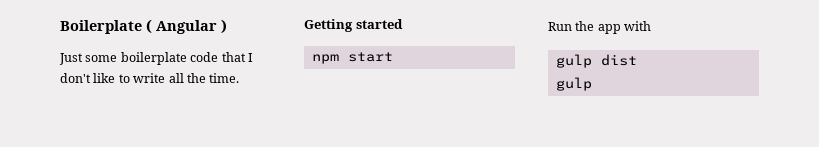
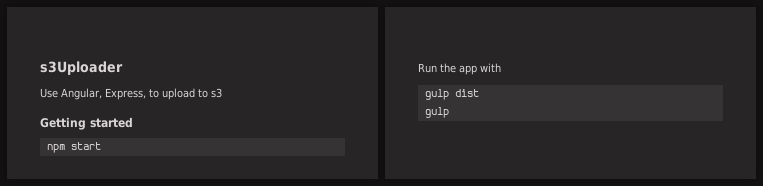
- Boilerplate ( Angular )
- Just some boilerplate code that I don't like to write all the time.
+ s3Uploader
+ Use Angular, Express, to upload to s3

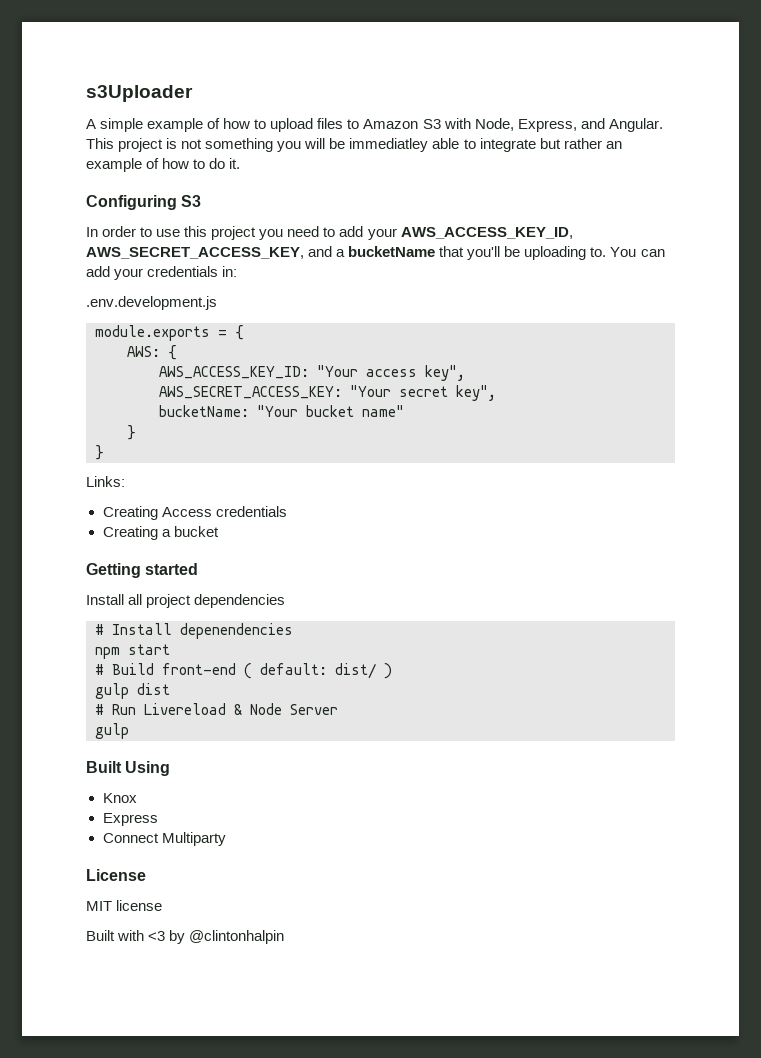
- Use Angular, Express, to upload to s3
+ A simple example of how to upload files to Amazon S3 with Node, Express, and Angular. This project is not something you will be immediatley able to integrate but rather an example of how to do it.
+ Configuring S3
+ In order to use this project you need to add your AWS_ACCESS_KEY_ID, AWS_SECRET_ACCESS_KEY, and a bucketName that you'll be uploading to. You can add your credentials in:
+ .env.development.js
+ module.exports = {
+ AWS: {
+ AWS_ACCESS_KEY_ID: "Your access key",
+ AWS_SECRET_ACCESS_KEY: "Your secret key",
+ bucketName: "Your bucket name"
+ }
+ }
+ Links:
+ Creating Access credentials
+ Creating a bucket
  Getting started
+ Install all project dependencies
+ # Install depenendencies
  npm start
- Run the app with
+ # Build front-end ( default: dist/ )
  gulp dist
+ # Run Livereload & Node Server
  gulp
+ Built Using
+ Knox
+ Express
+ Connect Multiparty
+ License
+ MIT license
+ Built with <3 by @clintonhalpin

